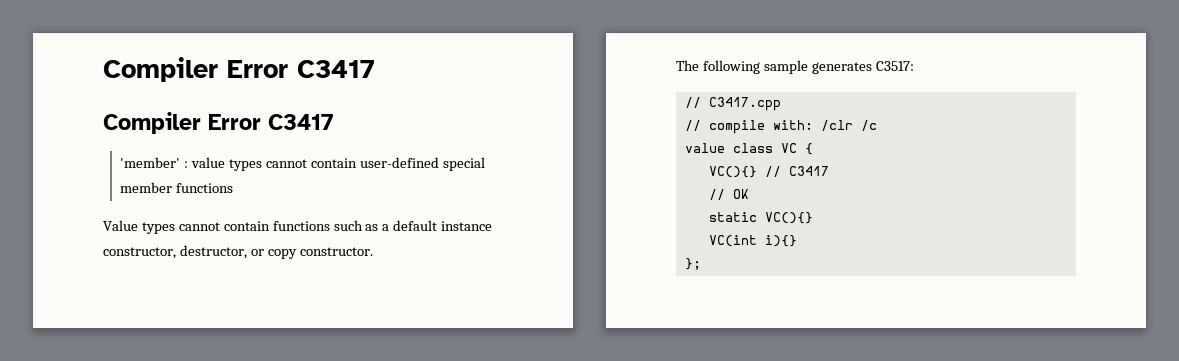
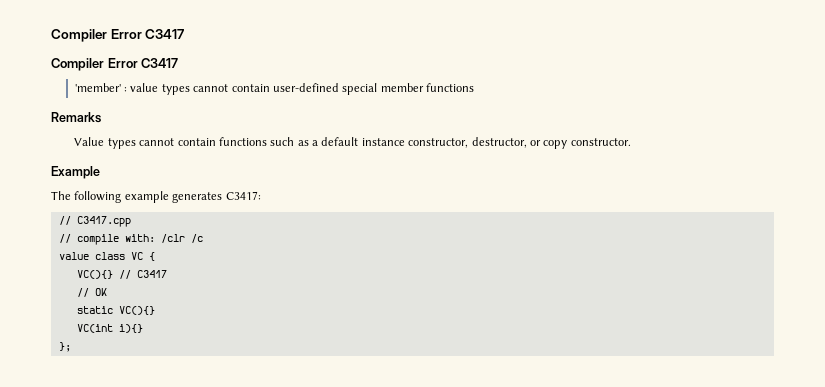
+ Remarks
+ Example
- The following sample generates C3517:
+ The following example generates C3417:

